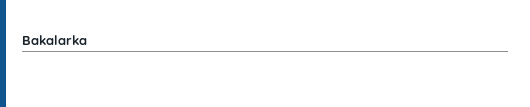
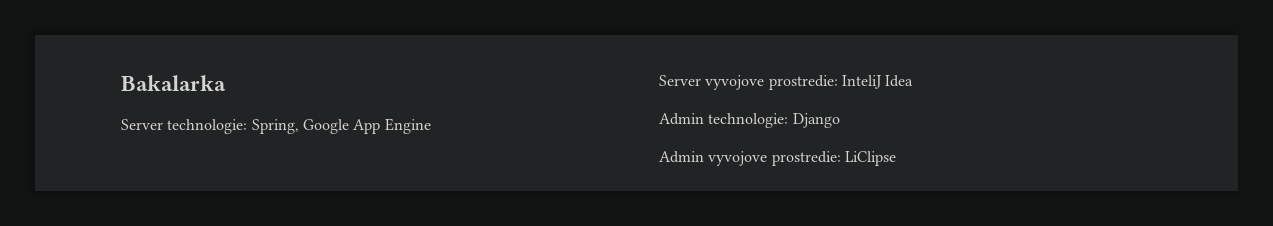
+ Server technologie: Spring, Google App Engine
+ Server vyvojove prostredie: InteliJ Idea
+ Admin technologie: Django
+ Admin vyvojove prostredie: LiClipse

